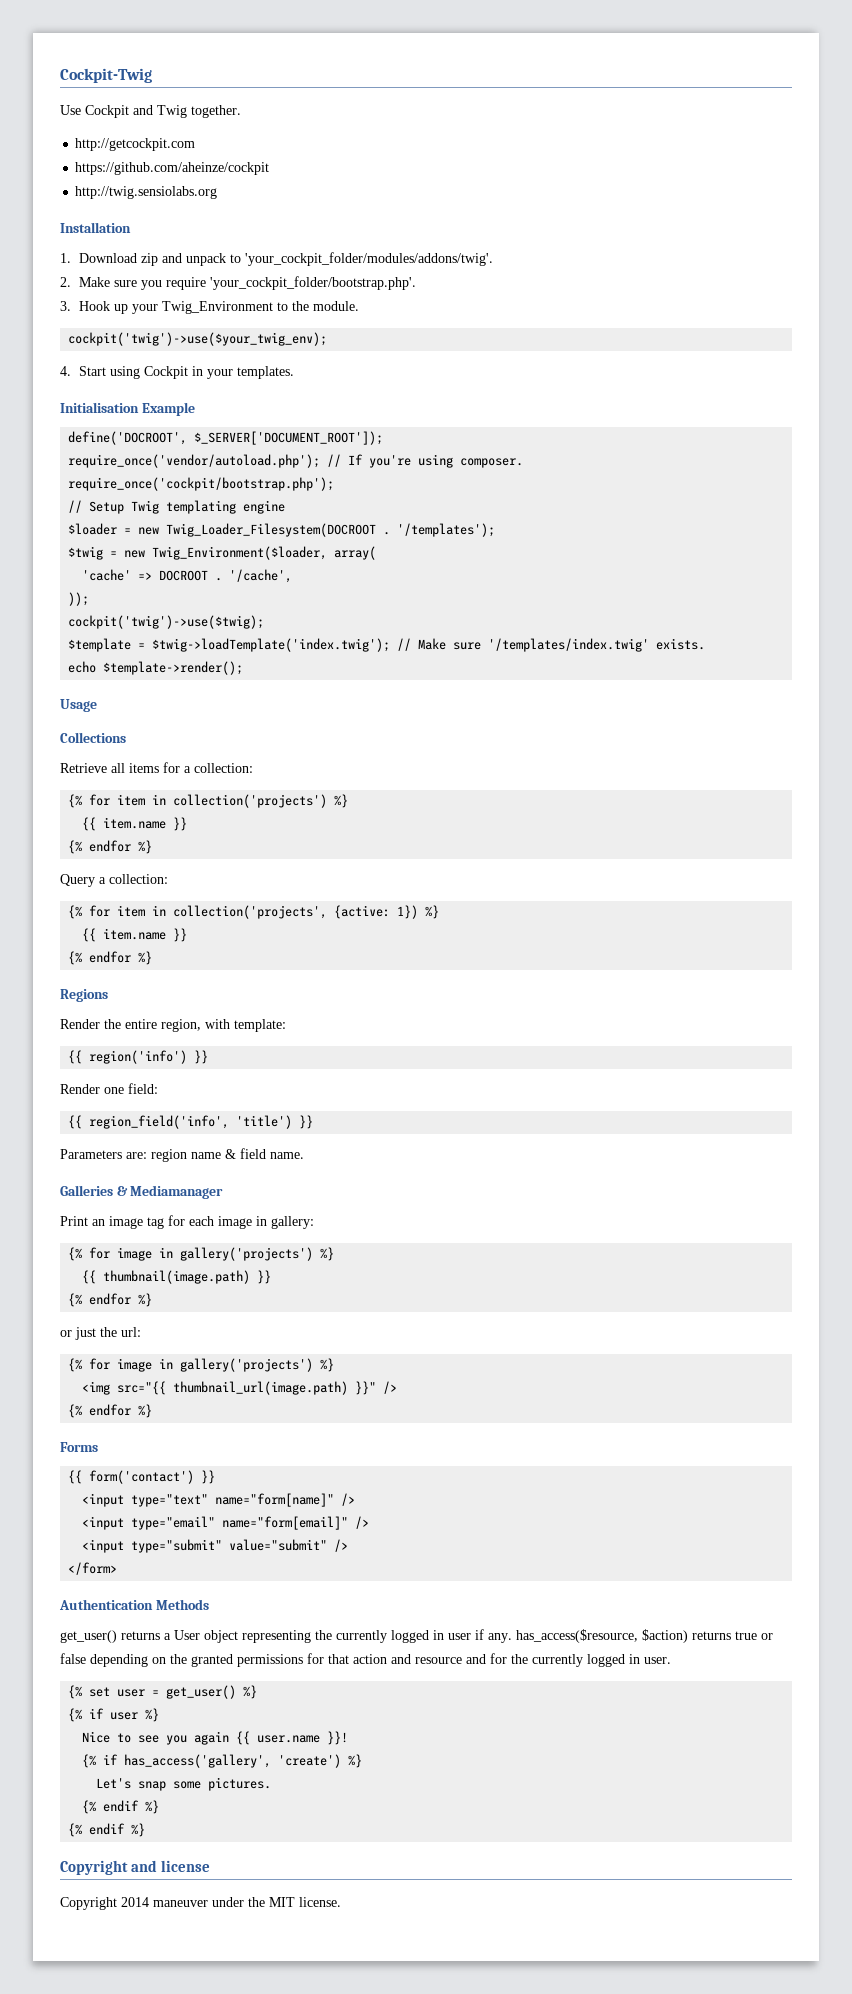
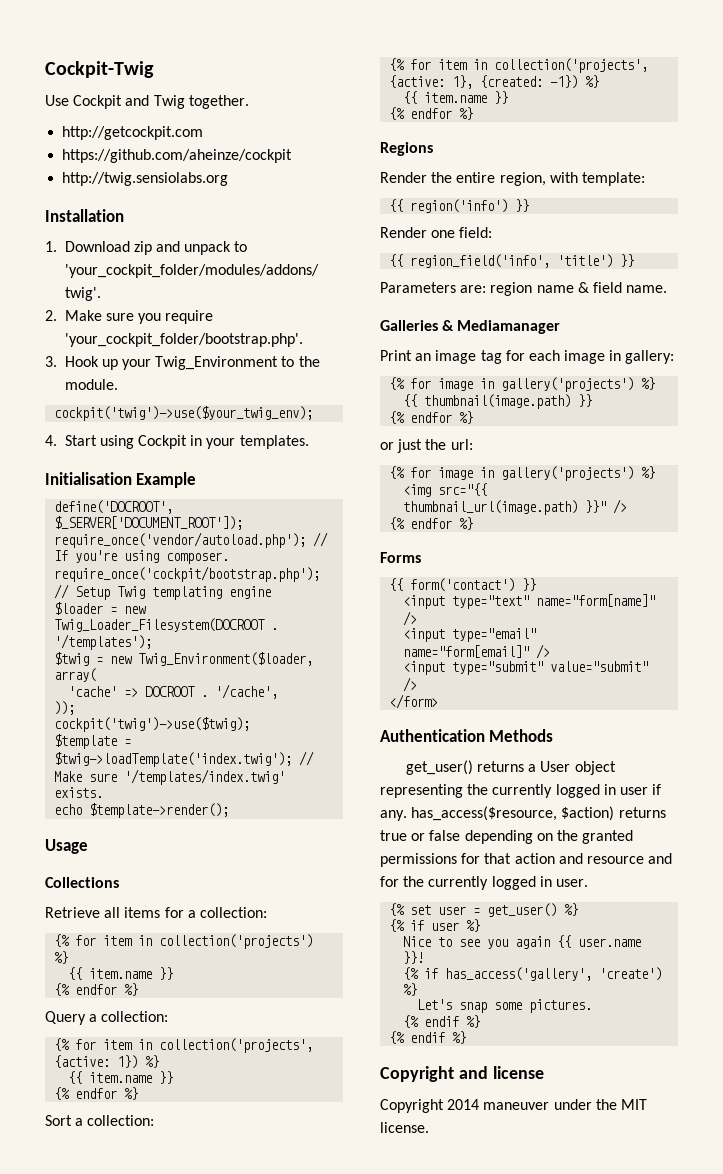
+ Sort a collection:
+ {% for item in collection('projects', {active: 1}, {created: -1}) %}
+ {{ item.name }}
+ {% endfor %}

